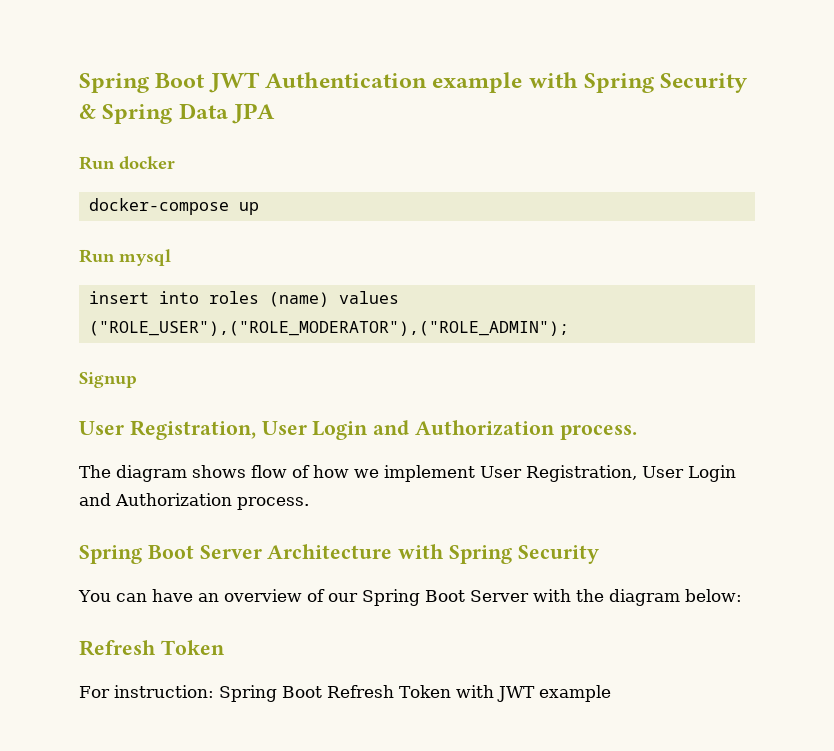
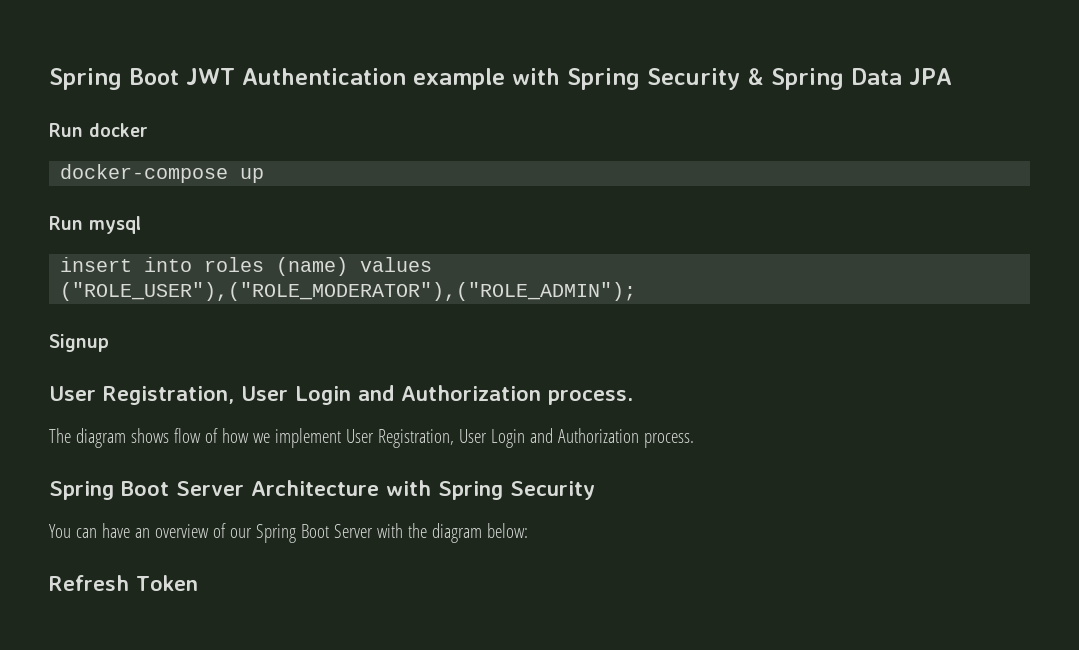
- For instruction: Spring Boot Refresh Token with JWT example

